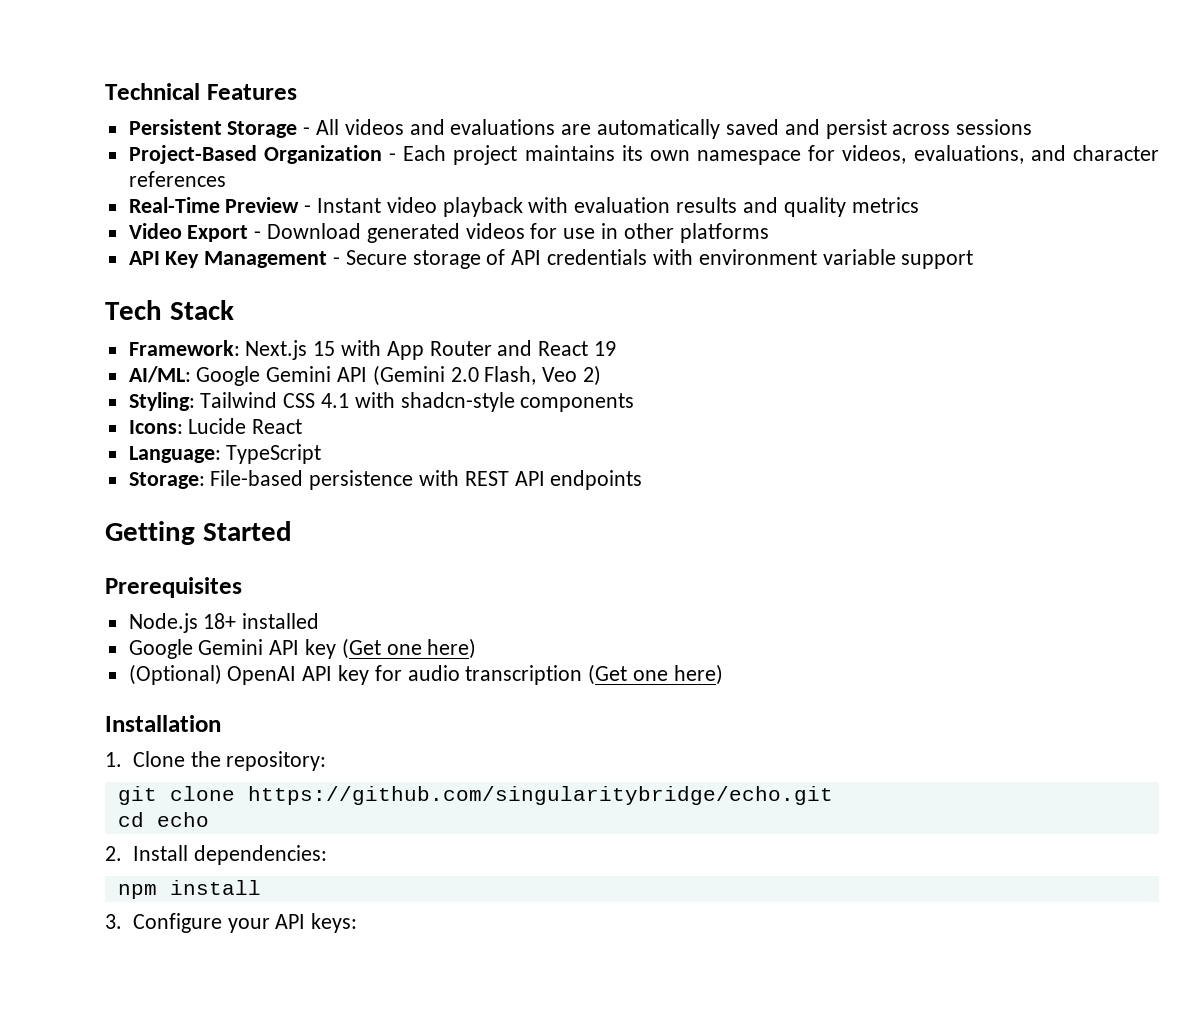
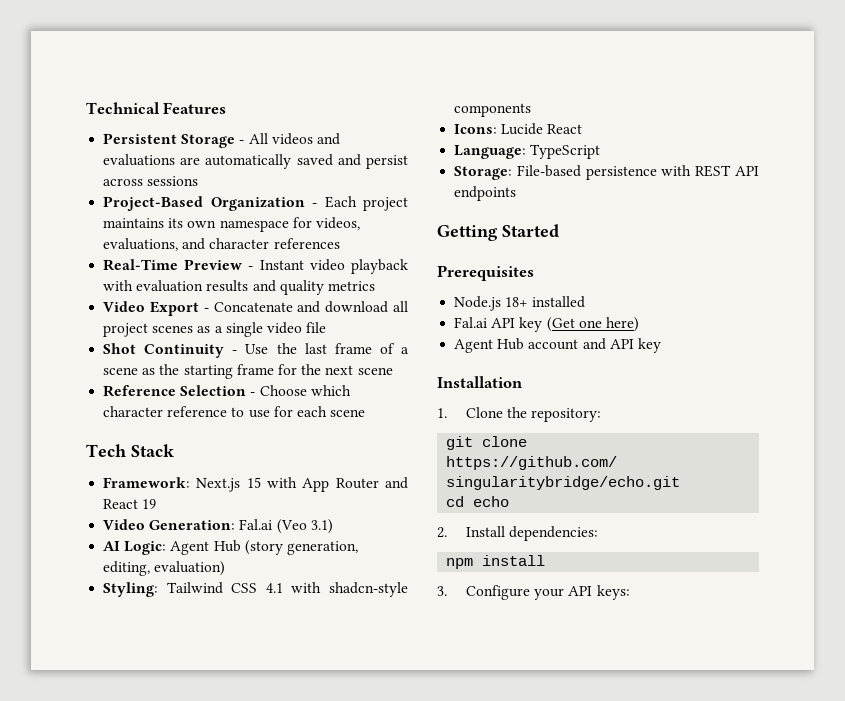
- Video Export - Download generated videos for use in other platforms
- API Key Management - Secure storage of API credentials with environment variable support
+ Video Export - Concatenate and download all project scenes as a single video file
+ Shot Continuity - Use the last frame of a scene as the starting frame for the next scene
+ Reference Selection - Choose which character reference to use for each scene
- AI/ML: Google Gemini API (Gemini 2.0 Flash, Veo 2)
+ Video Generation: Fal.ai (Veo 3.1)
+ AI Logic: Agent Hub (story generation, editing, evaluation)
- Google Gemini API key (Get one here)
+ Fal.ai API key (Get one here)
- (Optional) OpenAI API key for audio transcription (Get one here)
+ Agent Hub account and API key

